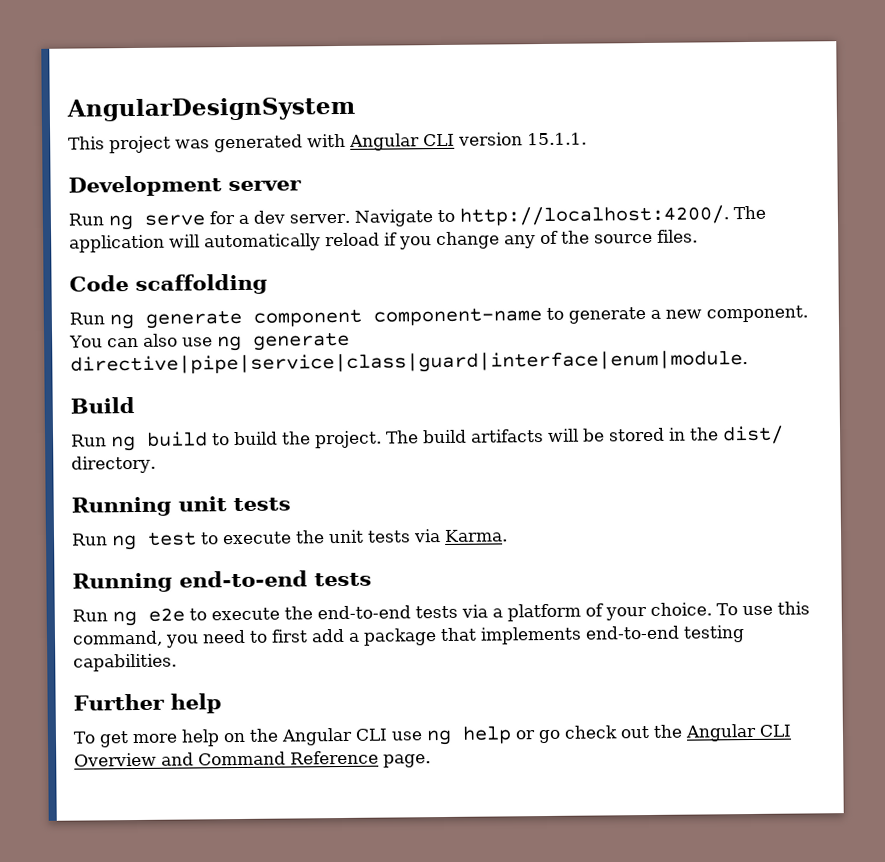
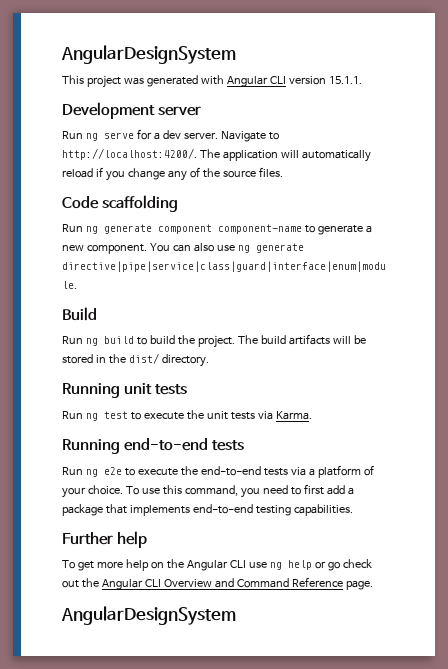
  To get more help on the Angular CLI use ng help or go check out the Angular CLI Overview and Command Reference page.
+ AngularDesignSystem

